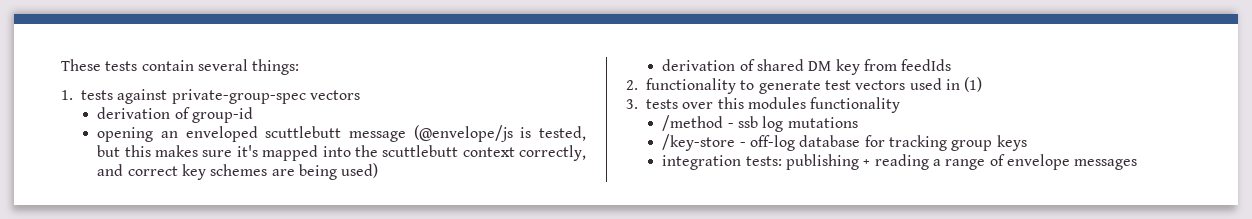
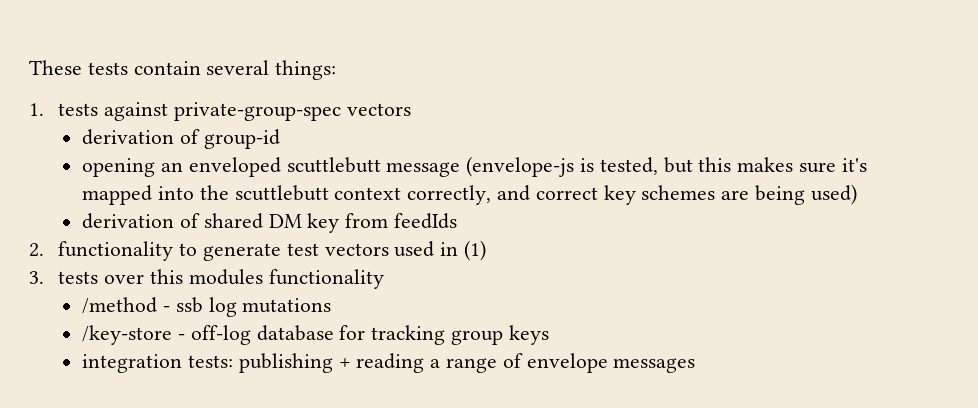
- opening an enveloped scuttlebutt message (@envelope/js is tested, but this makes sure it's mapped into the scuttlebutt context correctly, and correct key schemes are being used)
+ opening an enveloped scuttlebutt message (envelope-js is tested, but this makes sure it's mapped into the scuttlebutt context correctly, and correct key schemes are being used)

